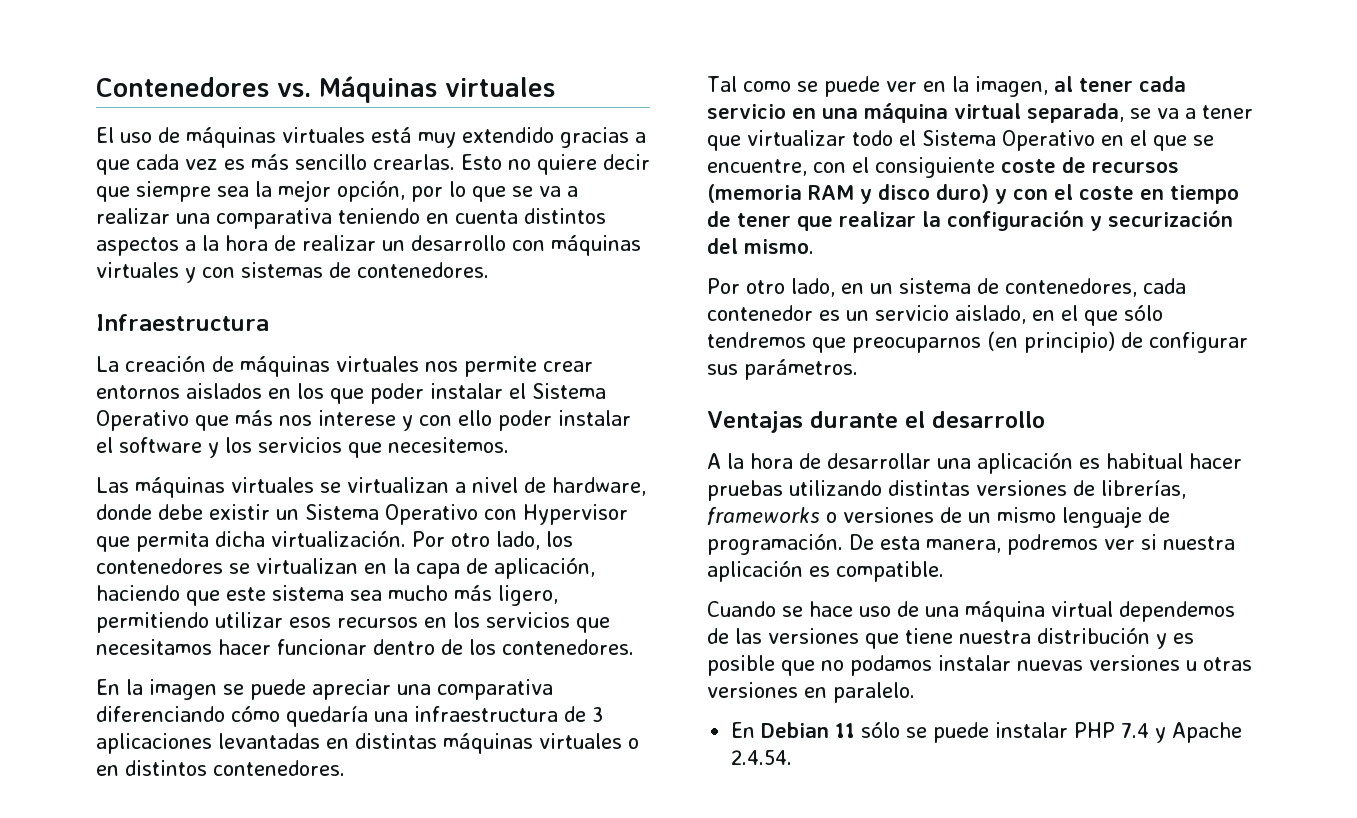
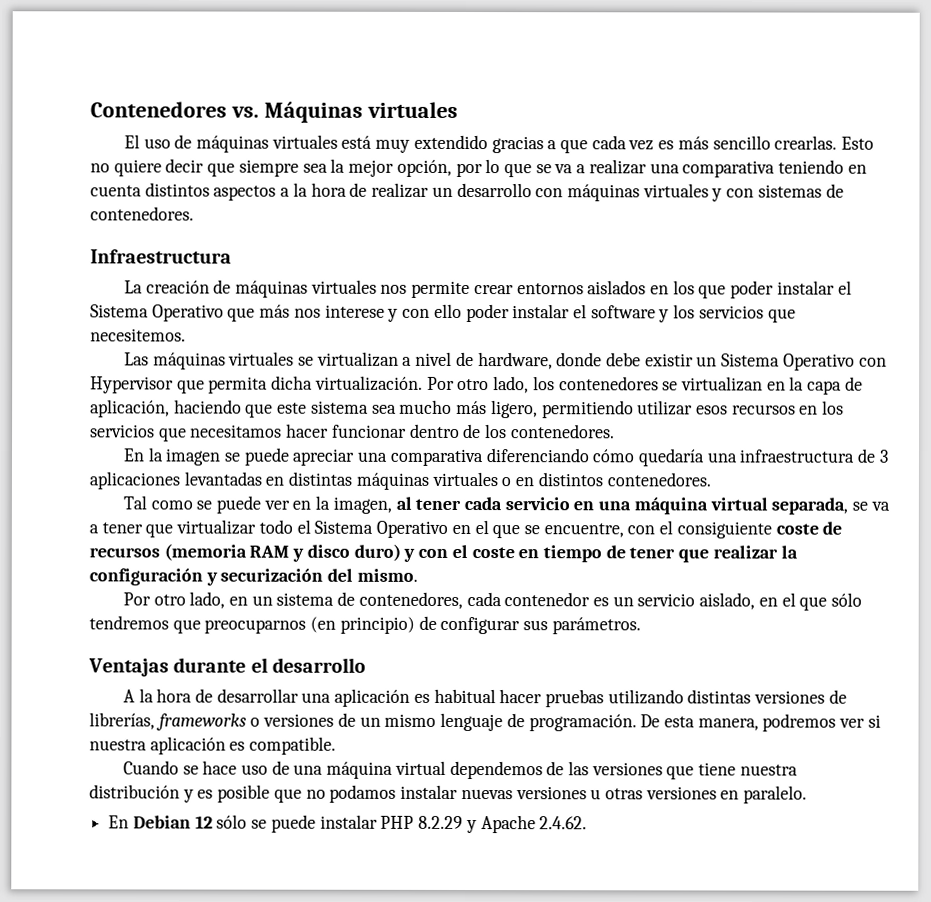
- En Debian 11 sólo se puede instalar PHP 7.4 y Apache 2.4.54.
+ En Debian 12 sólo se puede instalar PHP 8.2.29 y Apache 2.4.62.

